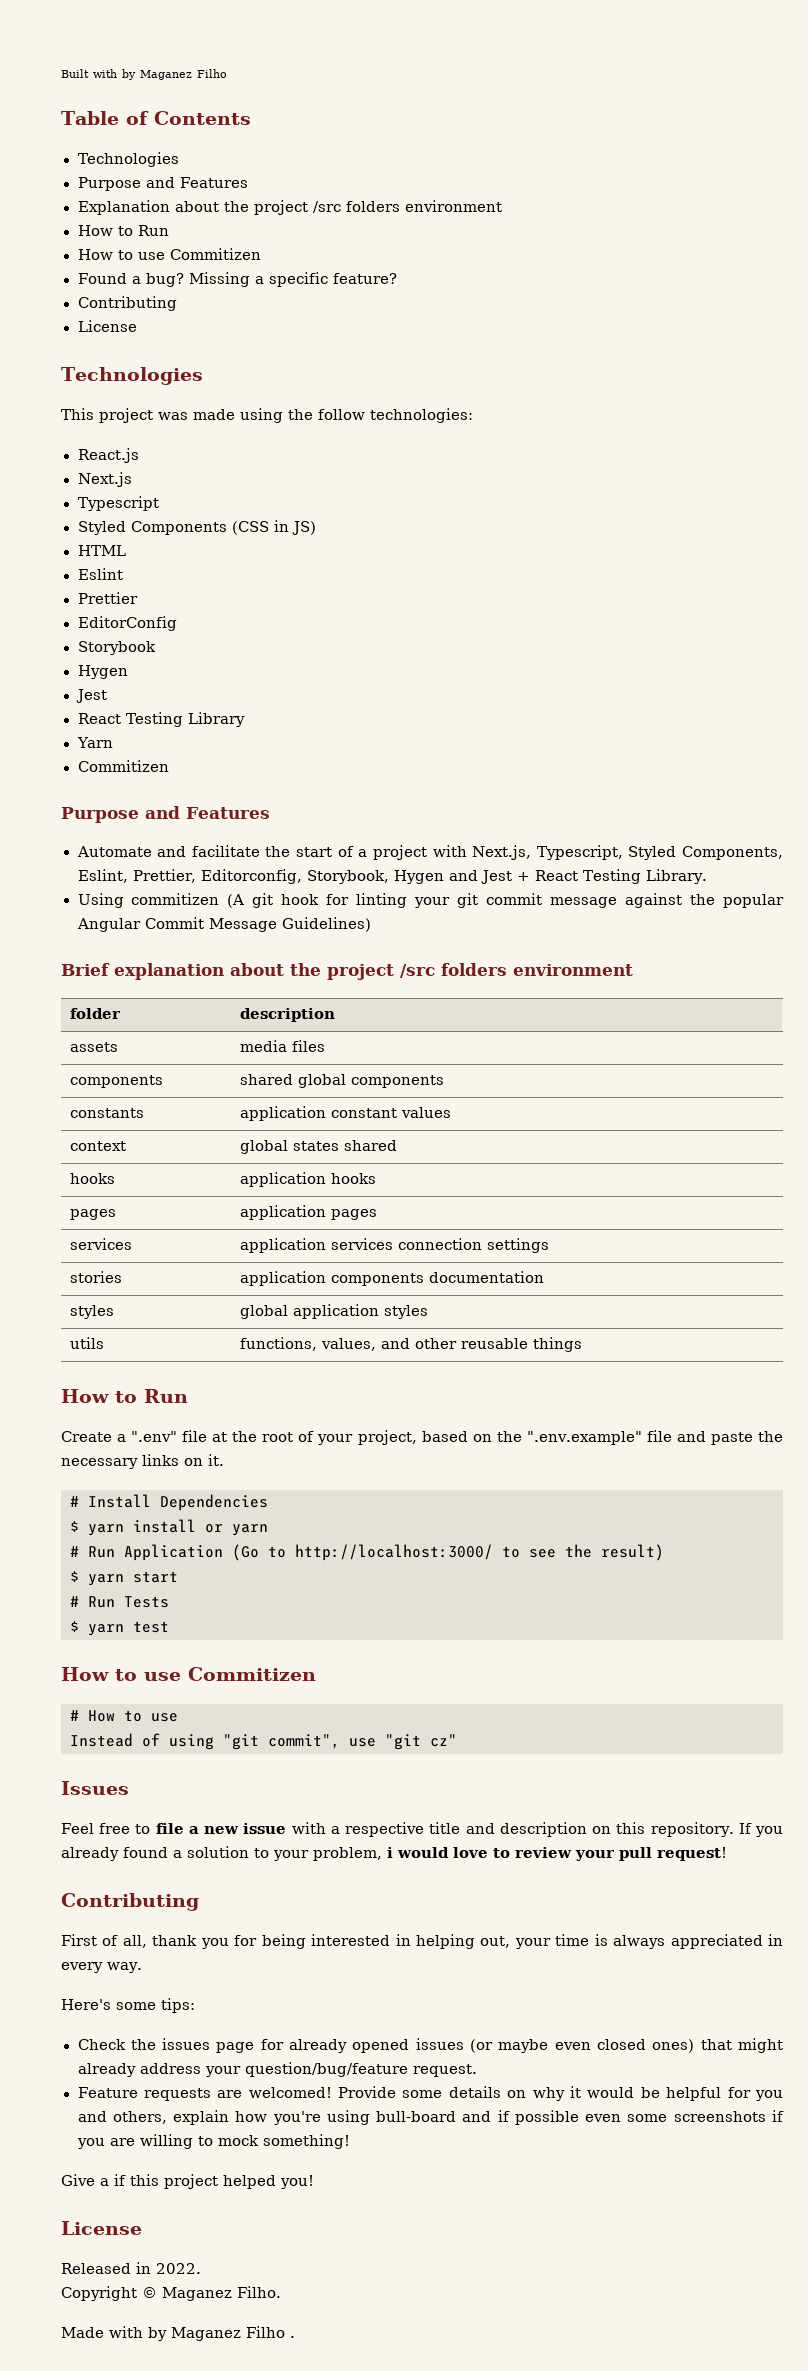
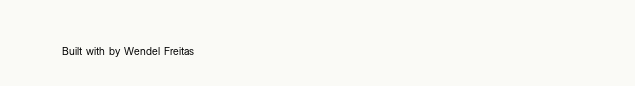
- Built with by Maganez Filho
- Table of Contents
- Technologies
- Purpose and Features
- Explanation about the project /src folders environment
- How to Run
- How to use Commitizen
- Found a bug? Missing a specific feature?
- Contributing
- License
- Technologies
- This project was made using the follow technologies:
- React.js
- Next.js
- Typescript
- Styled Components (CSS in JS)
- HTML
- Eslint
- Prettier
- EditorConfig
- Storybook
- Hygen
- Jest
- React Testing Library
- Yarn
- Commitizen
- Purpose and Features
- Automate and facilitate the start of a project with Next.js, Typescript, Styled Components, Eslint, Prettier, Editorconfig, Storybook, Hygen and Jest + React Testing Library.
- Using commitizen (A git hook for linting your git commit message against the popular Angular Commit Message Guidelines)
- Brief explanation about the project /src folders environment
- folder | description
- assets | media files
- components | shared global components
- constants | application constant values
- context | global states shared
- hooks | application hooks
- pages | application pages
- services | application services connection settings
- stories | application components documentation
- styles | global application styles
- utils | functions, values, and other reusable things
- How to Run
- Create a ".env" file at the root of your project, based on the ".env.example" file and paste the necessary links on it.
- # Install Dependencies
- $ yarn install or yarn
- # Run Application (Go to http://localhost:3000/ to see the result)
- $ yarn start
- # Run Tests
- $ yarn test
- How to use Commitizen
- # How to use
- Instead of using "git commit", use "git cz"
- Issues
- Feel free to file a new issue with a respective title and description on this repository. If you already found a solution to your problem, i would love to review your pull request!
- Contributing
- First of all, thank you for being interested in helping out, your time is always appreciated in every way.
- Here's some tips:
- Check the issues page for already opened issues (or maybe even closed ones) that might already address your question/bug/feature request.
- Feature requests are welcomed! Provide some details on why it would be helpful for you and others, explain how you're using bull-board and if possible even some screenshots if you are willing to mock something!
- Give a if this project helped you!
- License
- Released in 2022.
- Copyright © Maganez Filho.
- Made with by Maganez Filho .
+ Built with by Wendel Freitas

